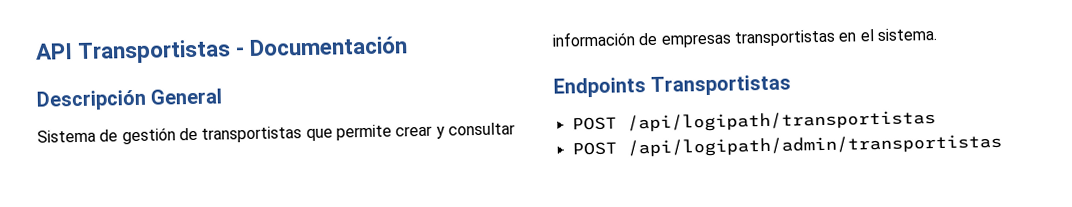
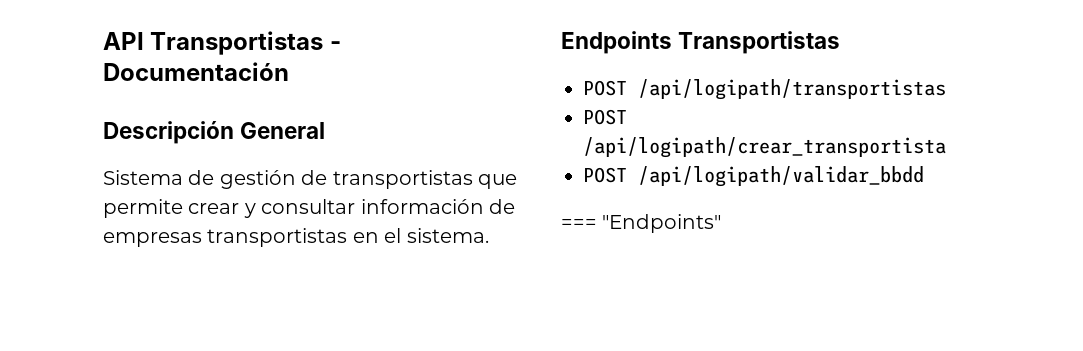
- POST /api/logipath/admin/transportistas
+ POST /api/logipath/crear_transportista
+ POST /api/logipath/validar_bbdd
+ === "Endpoints"

